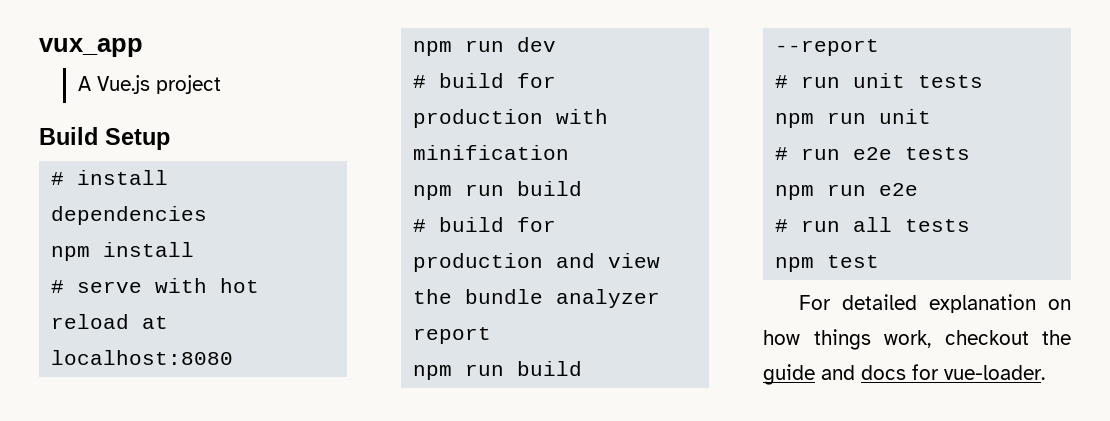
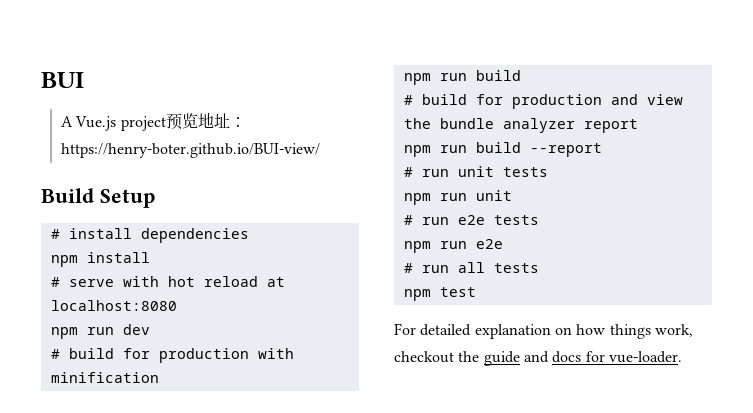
- vux_app
+ BUI
- A Vue.js project
+ A Vue.js project预览地址：https://henry-boter.github.io/BUI-view/

